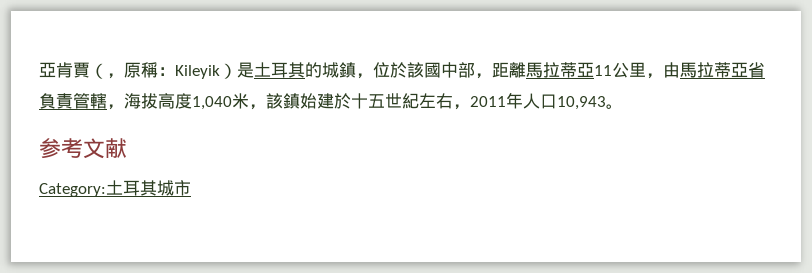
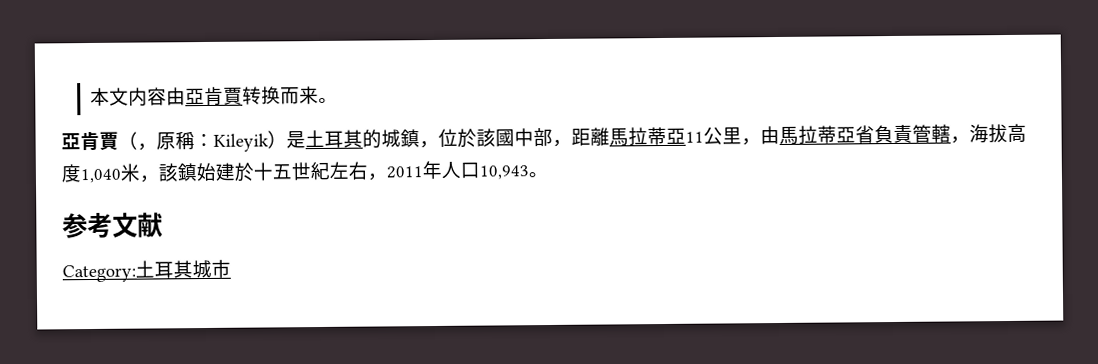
+ 本文内容由亞肯賈转换而来。

